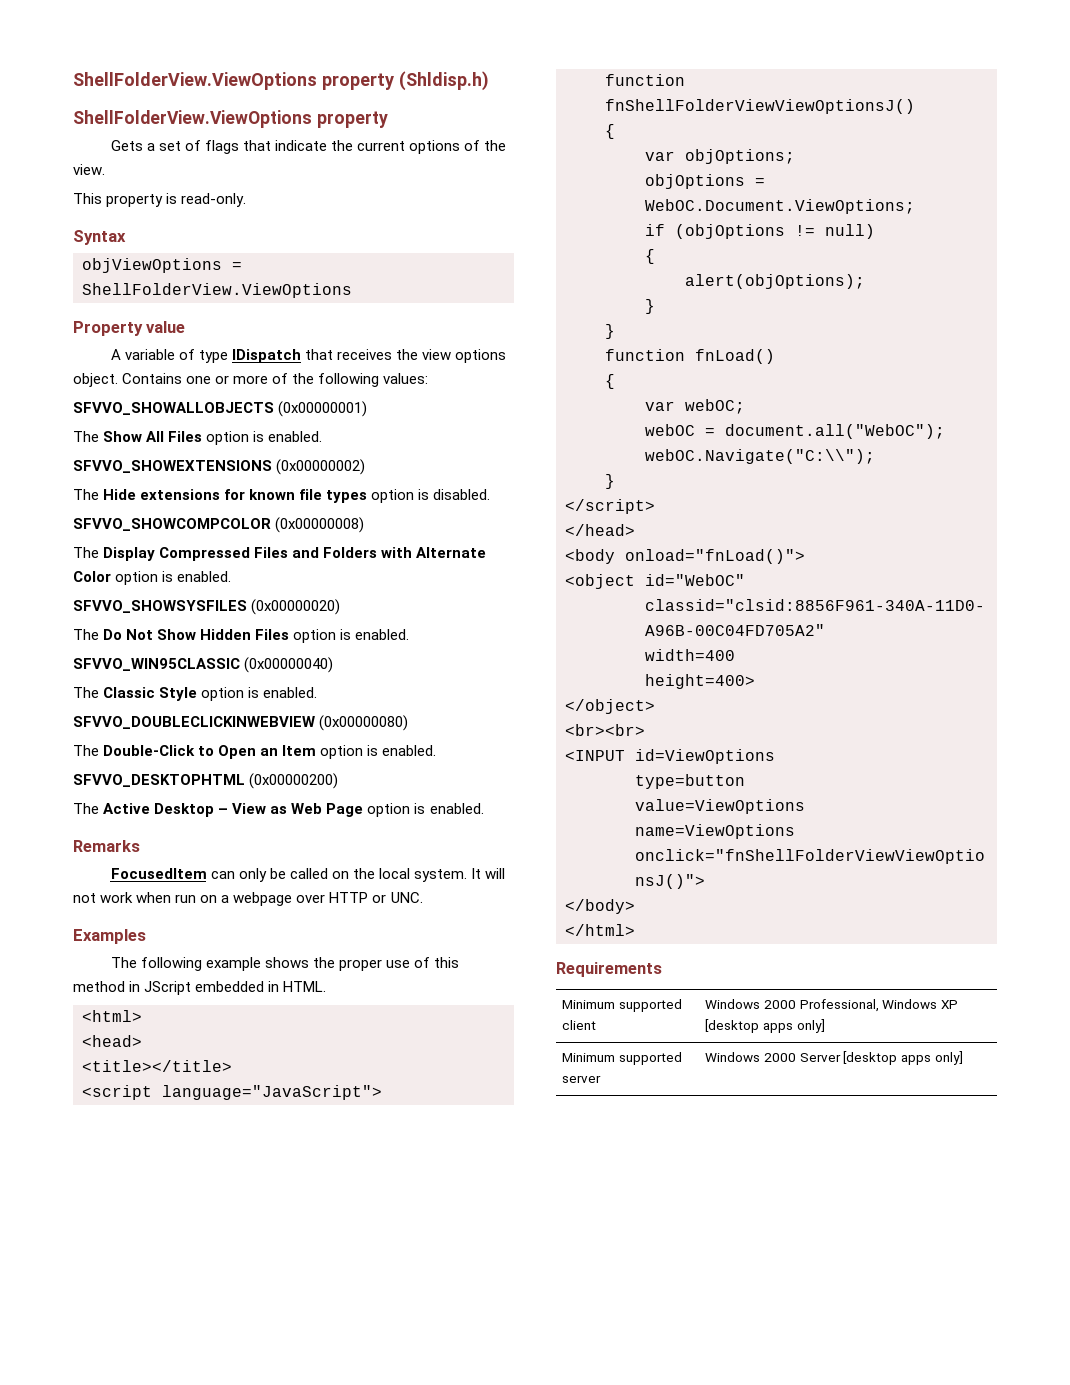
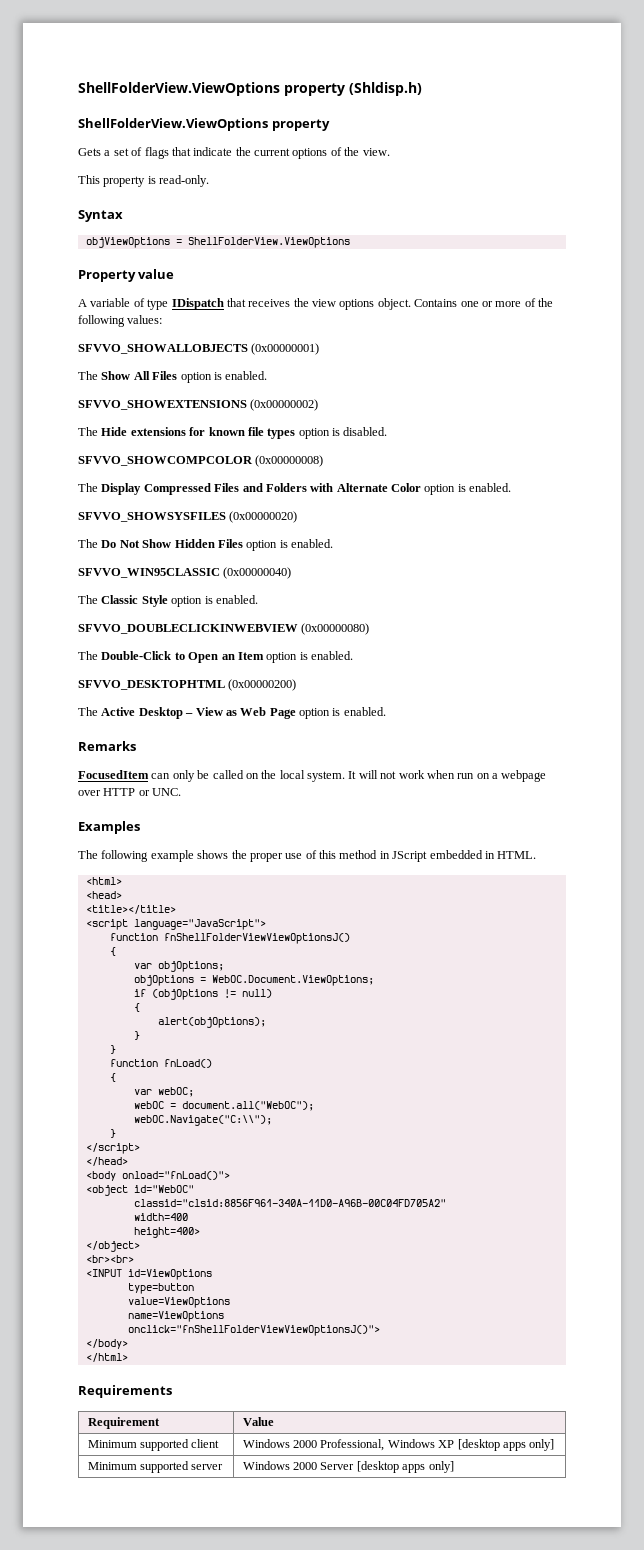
+ Requirement | Value

